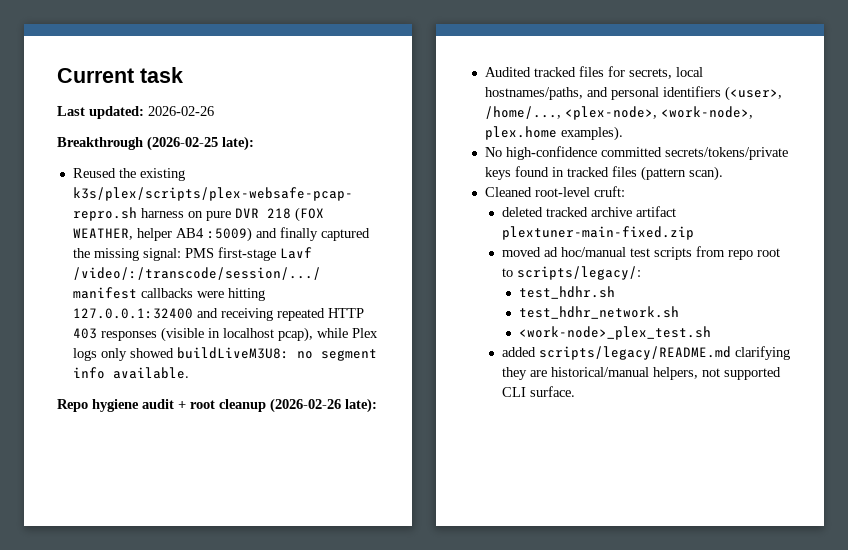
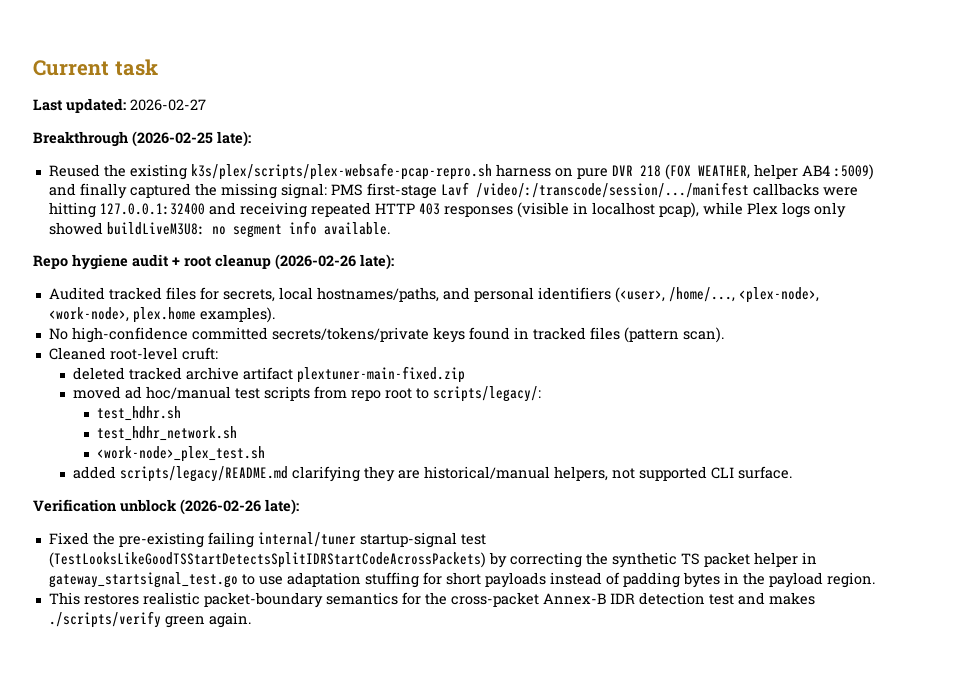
- Last updated: 2026-02-26
+ Last updated: 2026-02-27
+ Verification unblock (2026-02-26 late):
+ Fixed the pre-existing failing internal/tuner startup-signal test (TestLooksLikeGoodTSStartDetectsSplitIDRStartCodeAcrossPackets) by correcting the synthetic TS packet helper in gateway_startsignal_test.go to use adaptation stuffing for short payloads instead of padding bytes in the payload region.
+ This restores realistic packet-boundary semantics for the cross-packet Annex-B IDR detection test and makes ./scripts/verify green again.

